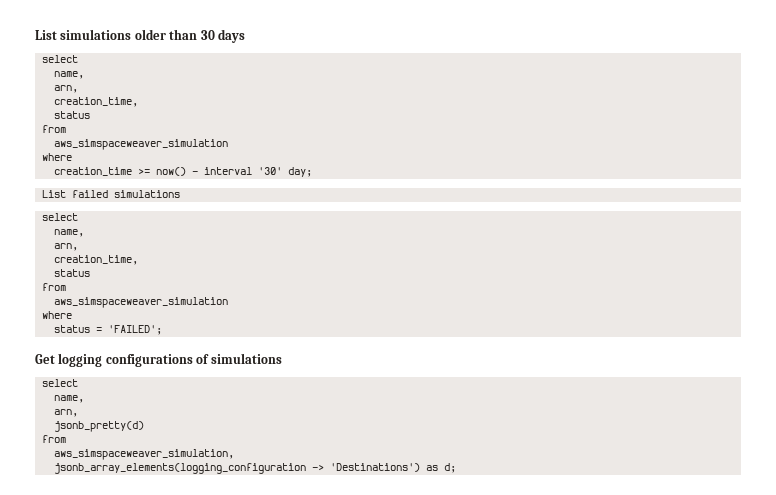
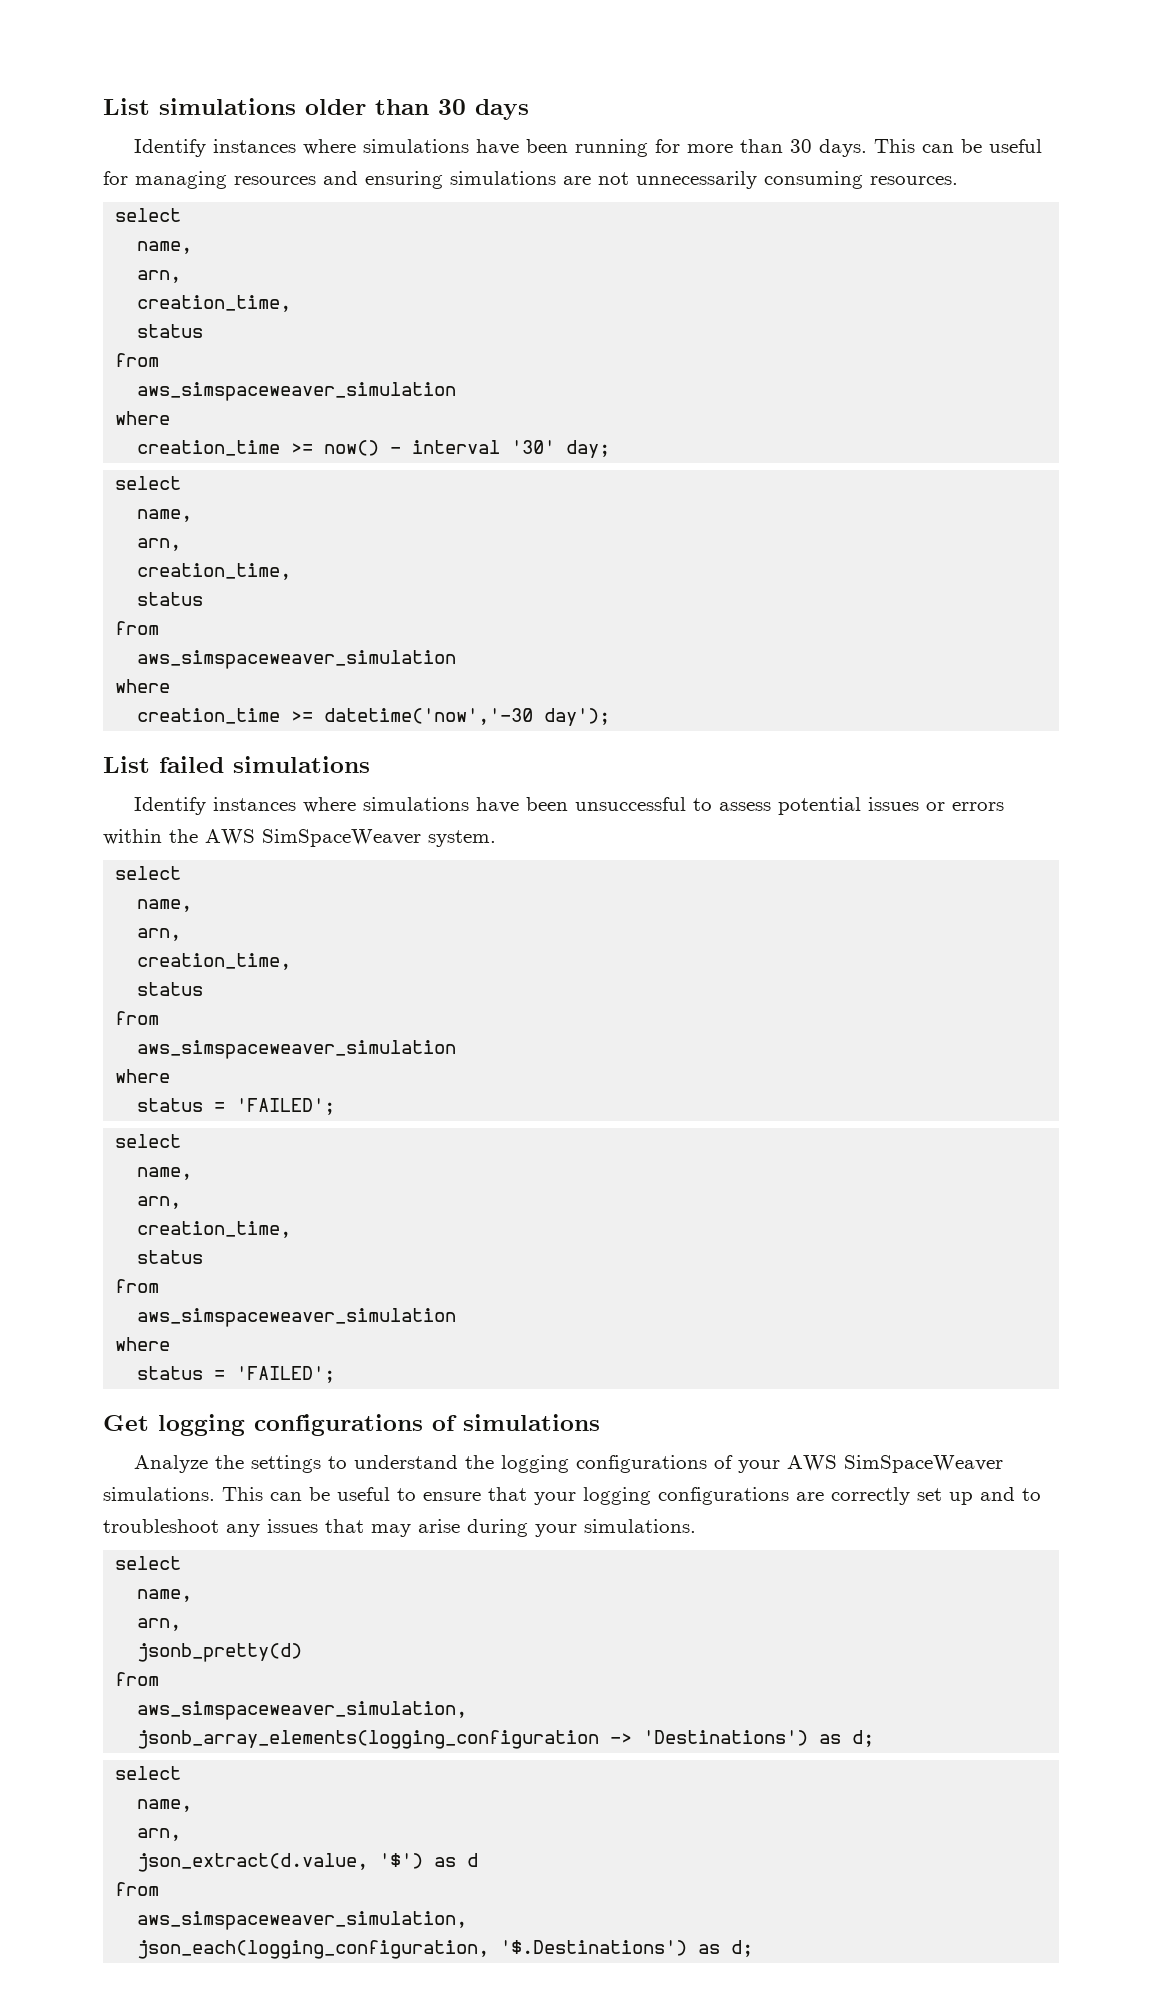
+ Identify instances where simulations have been running for more than 30 days. This can be useful for managing resources and ensuring simulations are not unnecessarily consuming resources.
  creation_time >= now() - interval '30' day;
+ select
+ name,
+ arn,
+ creation_time,
+ status
+ from
+ aws_simspaceweaver_simulation
+ where
+ creation_time >= datetime('now','-30 day');
  List failed simulations
+ Identify instances where simulations have been unsuccessful to assess potential issues or errors within the AWS SimSpaceWeaver system.
+ select
+ name,
+ arn,
+ creation_time,
+ status
+ from
+ aws_simspaceweaver_simulation
+ where
+ status = 'FAILED';
+ Analyze the settings to understand the logging configurations of your AWS SimSpaceWeaver simulations. This can be useful to ensure that your logging configurations are correctly set up and to troubleshoot any issues that may arise during your simulations.
  jsonb_array_elements(logging_configuration -> 'Destinations') as d;
+ select
+ name,
+ arn,
+ json_extract(d.value, '$') as d
+ from
+ aws_simspaceweaver_simulation,
+ json_each(logging_configuration, '$.Destinations') as d;

